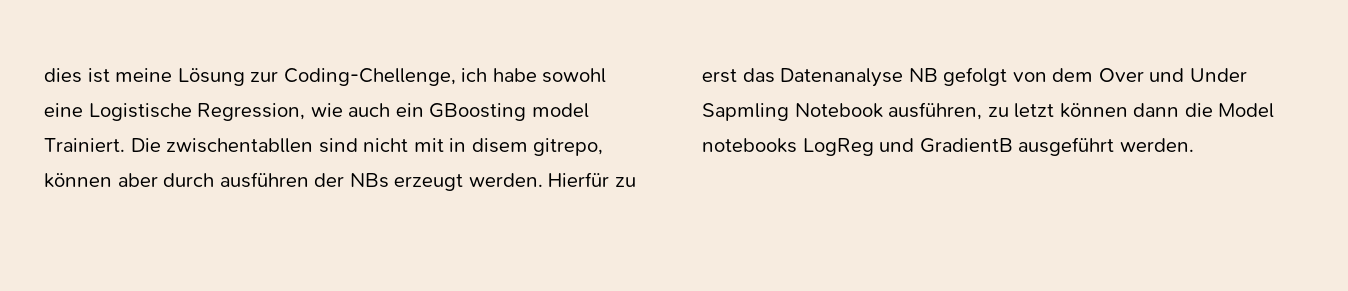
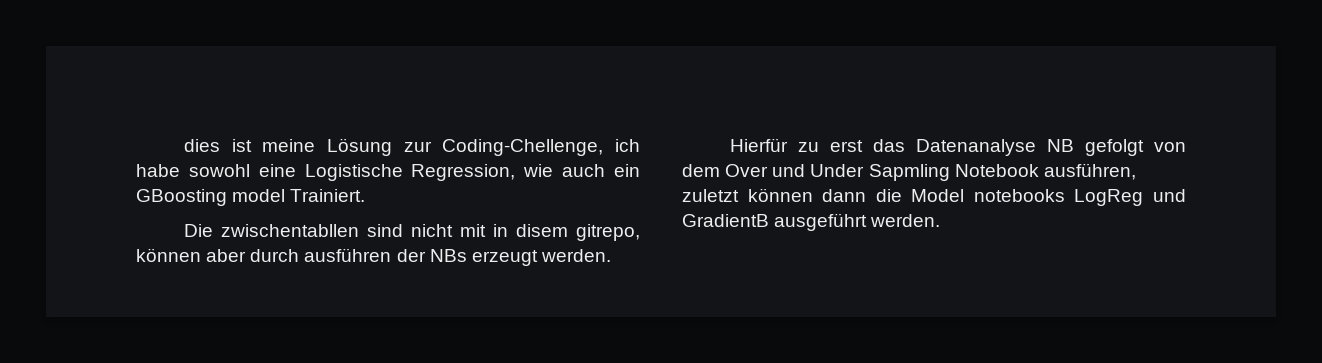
- dies ist meine Lösung zur Coding-Chellenge, ich habe sowohl eine Logistische Regression, wie auch ein GBoosting model Trainiert. Die zwischentabllen sind nicht mit in disem gitrepo, können aber durch ausführen der NBs erzeugt werden. Hierfür zu erst das Datenanalyse NB gefolgt von dem Over und Under Sapmling Notebook ausführen, zu letzt können dann die Model notebooks LogReg und GradientB ausgeführt werden.
+ dies ist meine Lösung zur Coding-Chellenge, ich habe sowohl eine Logistische Regression, wie auch ein GBoosting model Trainiert.
+ Die zwischentabllen sind nicht mit in disem gitrepo, können aber durch ausführen der NBs erzeugt werden.
+ Hierfür zu erst das Datenanalyse NB gefolgt von dem Over und Under Sapmling Notebook ausführen, zuletzt können dann die Model notebooks LogReg und GradientB ausgeführt werden.

